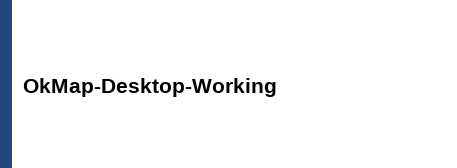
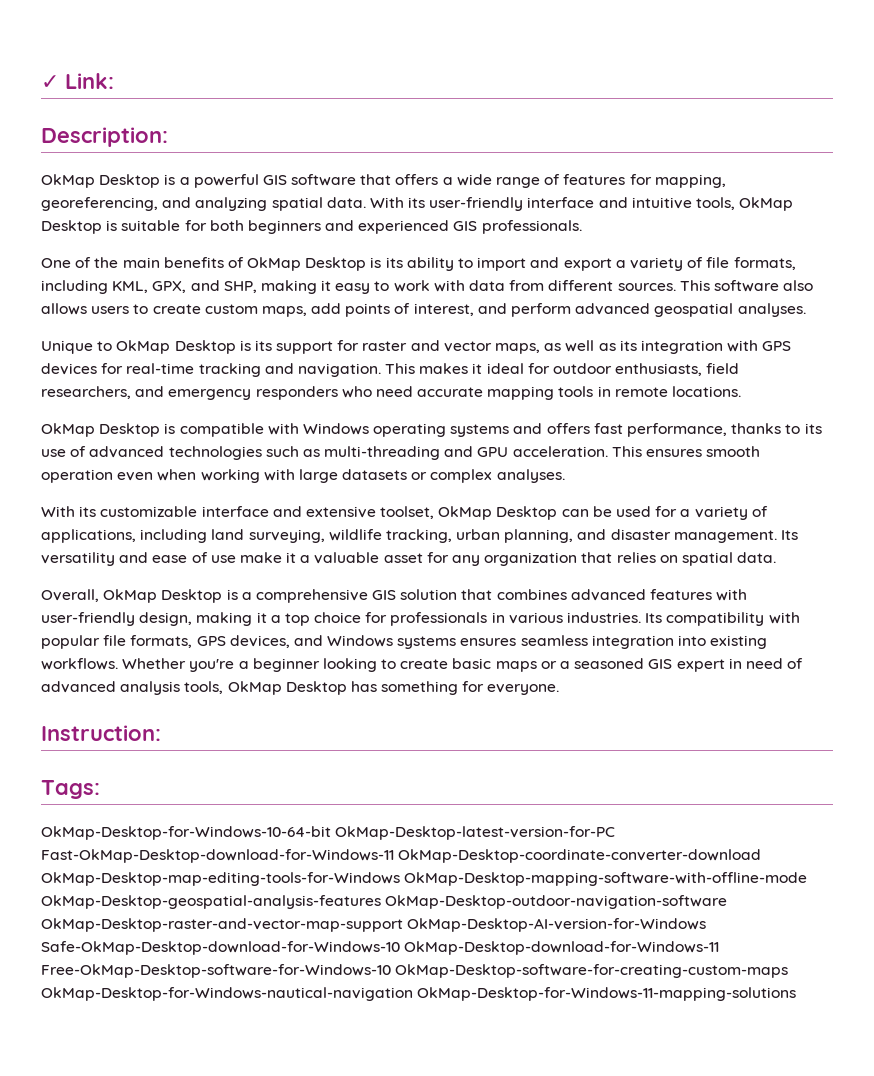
- OkMap-Desktop-Working
+ ✓ Link:
+ Description:
+ OkMap Desktop is a powerful GIS software that offers a wide range of features for mapping, georeferencing, and analyzing spatial data. With its user-friendly interface and intuitive tools, OkMap Desktop is suitable for both beginners and experienced GIS professionals.
+ One of the main benefits of OkMap Desktop is its ability to import and export a variety of file formats, including KML, GPX, and SHP, making it easy to work with data from different sources. This software also allows users to create custom maps, add points of interest, and perform advanced geospatial analyses.
+ Unique to OkMap Desktop is its support for raster and vector maps, as well as its integration with GPS devices for real-time tracking and navigation. This makes it ideal for outdoor enthusiasts, field researchers, and emergency responders who need accurate mapping tools in remote locations.
+ OkMap Desktop is compatible with Windows operating systems and offers fast performance, thanks to its use of advanced technologies such as multi-threading and GPU acceleration. This ensures smooth operation even when working with large datasets or complex analyses.
+ With its customizable interface and extensive toolset, OkMap Desktop can be used for a variety of applications, including land surveying, wildlife tracking, urban planning, and disaster management. Its versatility and ease of use make it a valuable asset for any organization that relies on spatial data.
+ Overall, OkMap Desktop is a comprehensive GIS solution that combines advanced features with user-friendly design, making it a top choice for professionals in various industries. Its compatibility with popular file formats, GPS devices, and Windows systems ensures seamless integration into existing workflows. Whether you're a beginner looking to create basic maps or a seasoned GIS expert in need of advanced analysis tools, OkMap Desktop has something for everyone.
+ Instruction:
+ Tags:
+ OkMap-Desktop-for-Windows-10-64-bit OkMap-Desktop-latest-version-for-PC Fast-OkMap-Desktop-download-for-Windows-11 OkMap-Desktop-coordinate-converter-download OkMap-Desktop-map-editing-tools-for-Windows OkMap-Desktop-mapping-software-with-offline-mode OkMap-Desktop-geospatial-analysis-features OkMap-Desktop-outdoor-navigation-software OkMap-Desktop-raster-and-vector-map-support OkMap-Desktop-AI-version-for-Windows Safe-OkMap-Desktop-download-for-Windows-10 OkMap-Desktop-download-for-Windows-11 Free-OkMap-Desktop-software-for-Windows-10 OkMap-Desktop-software-for-creating-custom-maps OkMap-Desktop-for-Windows-nautical-navigation OkMap-Desktop-for-Windows-11-mapping-solutions

